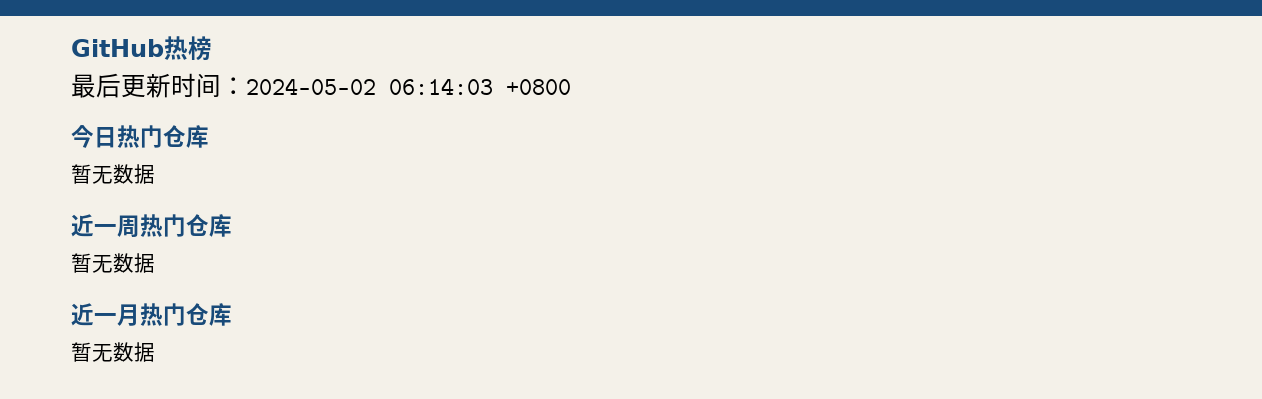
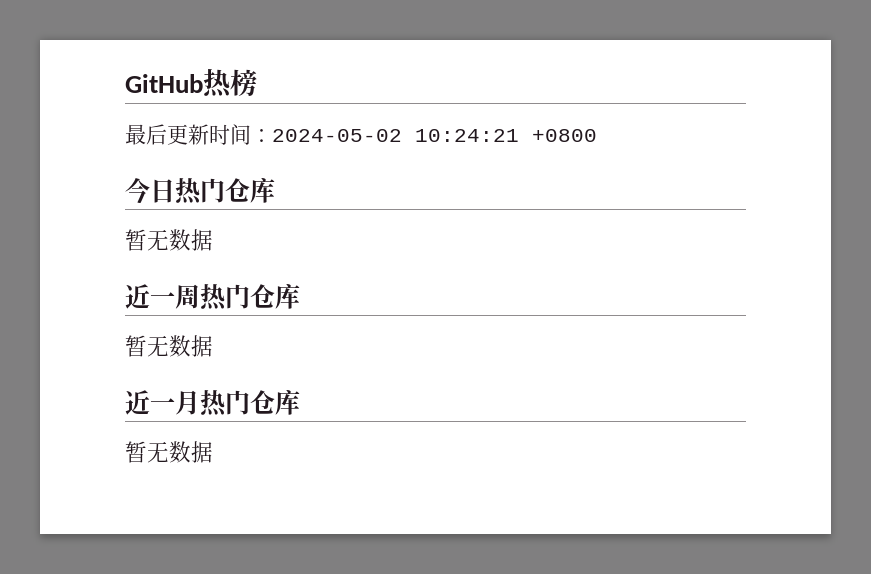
- 最后更新时间：2024-05-02 06:14:03 +0800
+ 最后更新时间：2024-05-02 10:24:21 +0800

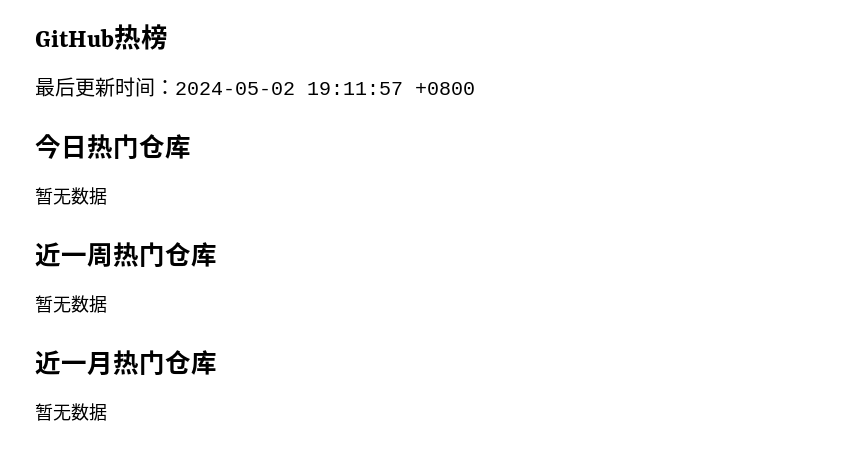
- 最后更新时间：2024-05-02 10:24:21 +0800
+ 最后更新时间：2024-05-02 19:11:57 +0800

